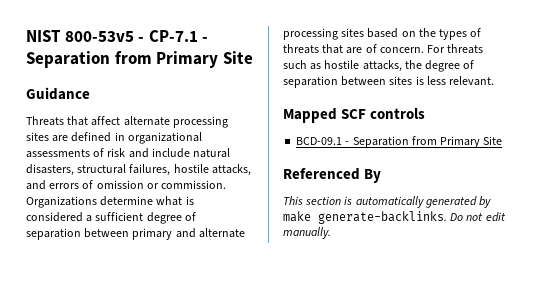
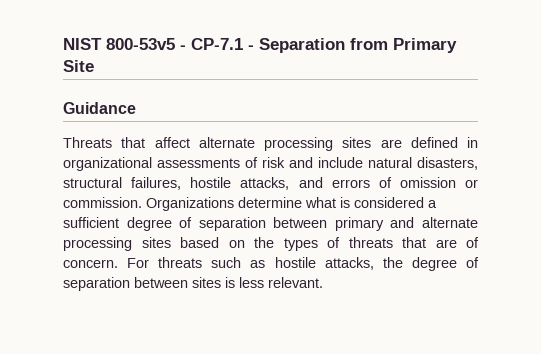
- Mapped SCF controls
- BCD-09.1 - Separation from Primary Site
- Referenced By
- This section is automatically generated by make generate-backlinks. Do not edit manually.

